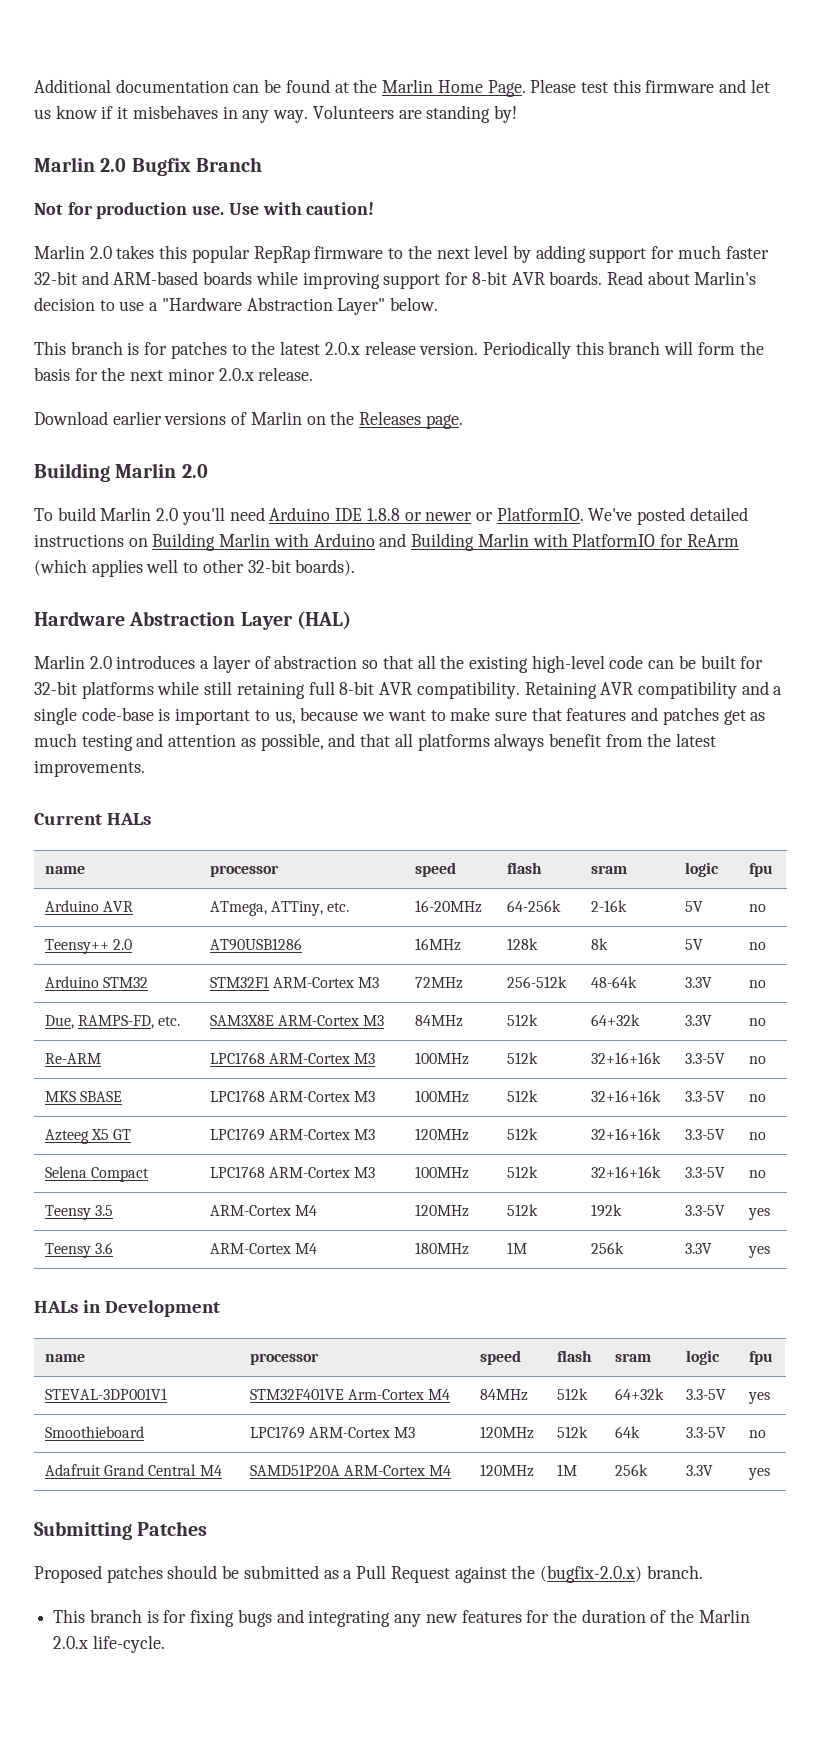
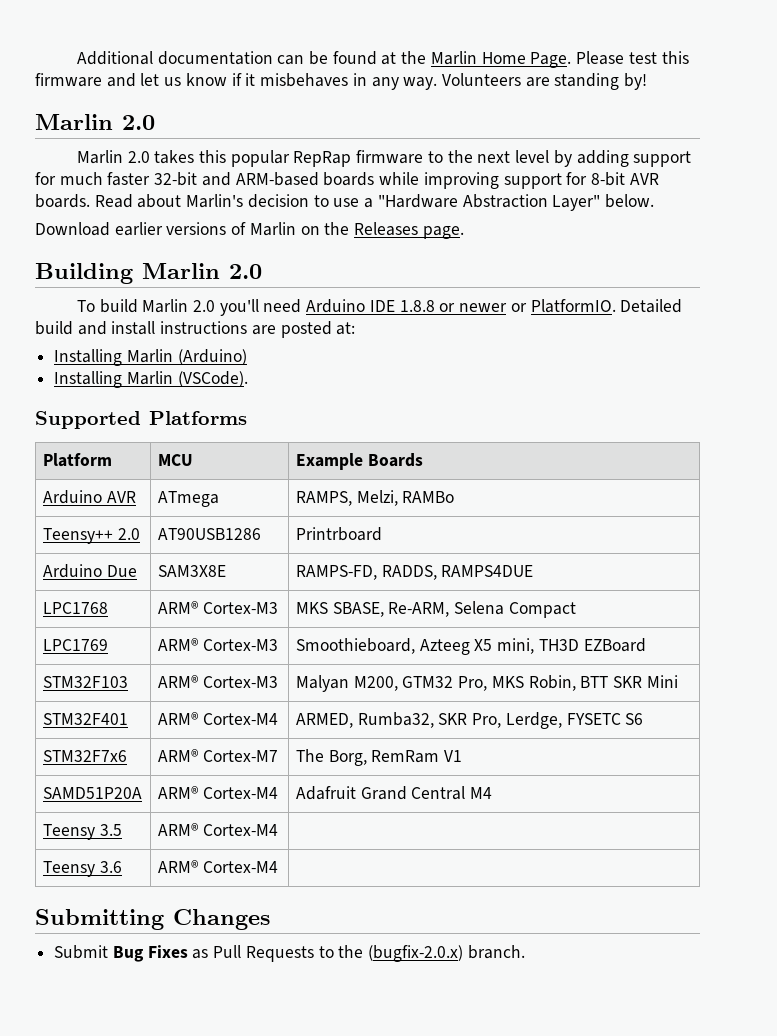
  Volunteers are standing by!
- Marlin 2.0 Bugfix Branch
- Not for production use. Use with caution!
+ Marlin 2.0
- This branch is for patches to the latest 2.0.x release version. Periodically this branch will form the basis for the next minor 2.0.x release.
- We've posted detailed instructions on Building Marlin with Arduino and Building Marlin with PlatformIO for ReArm (which applies well to other 32-bit boards).
- Hardware Abstraction Layer (HAL)
- Marlin 2.0 introduces a layer of abstraction so that all the existing high-level code can be built for 32-bit platforms while still retaining full 8-bit AVR compatibility. Retaining AVR compatibility and a single code-base is important to us, because we want to make sure that features and patches get as much testing and attention as possible, and that all platforms always benefit from the latest improvements.
- Current HALs
- name | processor | speed | flash | sram | logic | fpu
- Arduino AVR | ATmega, ATTiny, etc. | 16-20MHz | 64-256k | 2-16k | 5V | no
- Teensy++ 2.0 | AT90USB1286 | 16MHz | 128k | 8k | 5V | no
- Arduino STM32 | STM32F1 ARM-Cortex M3 | 72MHz | 256-512k | 48-64k | 3.3V | no
- Due, RAMPS-FD, etc. | SAM3X8E ARM-Cortex M3 | 84MHz | 512k | 64+32k | 3.3V | no
- Re-ARM | LPC1768 ARM-Cortex M3 | 100MHz | 512k | 32+16+16k | 3.3-5V | no
- MKS SBASE | LPC1768 ARM-Cortex M3 | 100MHz | 512k | 32+16+16k | 3.3-5V | no
- Azteeg X5 GT | LPC1769 ARM-Cortex M3 | 120MHz | 512k | 32+16+16k | 3.3-5V | no
- Selena Compact | LPC1768 ARM-Cortex M3 | 100MHz | 512k | 32+16+16k | 3.3-5V | no
- Teensy 3.5 | ARM-Cortex M4 | 120MHz | 512k | 192k | 3.3-5V | yes
- Teensy 3.6 | ARM-Cortex M4 | 180MHz | 1M | 256k | 3.3V | yes
- HALs in Development
- name | processor | speed | flash | sram | logic | fpu
- STEVAL-3DP001V1 | STM32F401VE Arm-Cortex M4 | 84MHz | 512k | 64+32k | 3.3-5V | yes
- Smoothieboard | LPC1769 ARM-Cortex M3 | 120MHz | 512k | 64k | 3.3-5V | no
- Adafruit Grand Central M4 | SAMD51P20A ARM-Cortex M4 | 120MHz | 1M | 256k | 3.3V | yes
- Submitting Patches
- Proposed patches should be submitted as a Pull Request against the (bugfix-2.0.x) branch.
- This branch is for fixing bugs and integrating any new features for the duration of the Marlin 2.0.x life-cycle.
+ Detailed build and install instructions are posted at:
+ Installing Marlin (Arduino)
+ Installing Marlin (VSCode).
+ Supported Platforms
+ Platform | MCU | Example Boards
+ Arduino AVR | ATmega | RAMPS, Melzi, RAMBo
+ Teensy++ 2.0 | AT90USB1286 | Printrboard
+ Arduino Due | SAM3X8E | RAMPS-FD, RADDS, RAMPS4DUE
+ LPC1768 | ARM® Cortex-M3 | MKS SBASE, Re-ARM, Selena Compact
+ LPC1769 | ARM® Cortex-M3 | Smoothieboard, Azteeg X5 mini, TH3D EZBoard
+ STM32F103 | ARM® Cortex-M3 | Malyan M200, GTM32 Pro, MKS Robin, BTT SKR Mini
+ STM32F401 | ARM® Cortex-M4 | ARMED, Rumba32, SKR Pro, Lerdge, FYSETC S6
+ STM32F7x6 | ARM® Cortex-M7 | The Borg, RemRam V1
+ SAMD51P20A | ARM® Cortex-M4 | Adafruit Grand Central M4
+ Teensy 3.5 | ARM® Cortex-M4 |
+ Teensy 3.6 | ARM® Cortex-M4 |
+ Submitting Changes
+ Submit Bug Fixes as Pull Requests to the (bugfix-2.0.x) branch.

